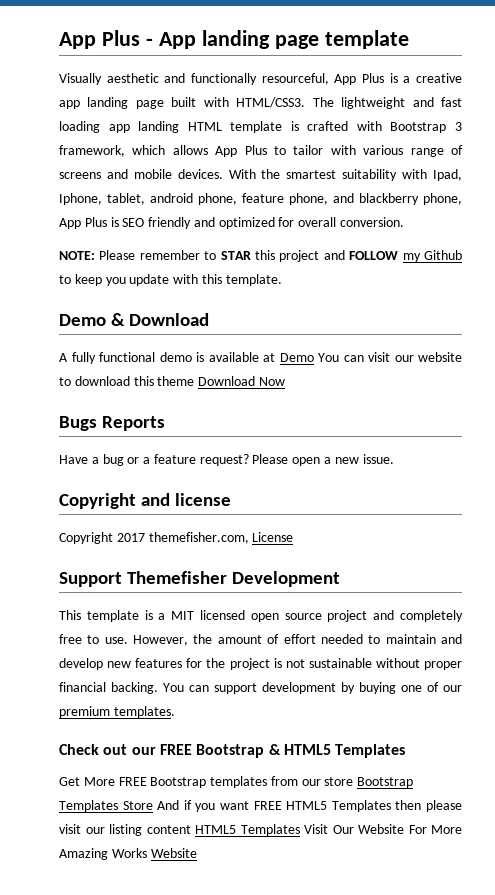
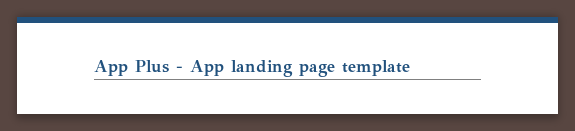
- Visually aesthetic and functionally resourceful, App Plus is a creative app landing page built with HTML/CSS3. The lightweight and fast loading app landing HTML template is crafted with Bootstrap 3 framework, which allows App Plus to tailor with various range of screens and mobile devices. With the smartest suitability with Ipad, Iphone, tablet, android phone, feature phone, and blackberry phone, App Plus is SEO friendly and optimized for overall conversion.
- NOTE: Please remember to STAR this project and FOLLOW my Github to keep you update with this template.
- Demo & Download
- A fully functional demo is available at Demo You can visit our website to download this theme Download Now
- Bugs Reports
- Have a bug or a feature request? Please open a new issue.
- Copyright and license
- Copyright 2017 themefisher.com, License
- Support Themefisher Development
- This template is a MIT licensed open source project and completely free to use. However, the amount of effort needed to maintain and develop new features for the project is not sustainable without proper financial backing. You can support development by buying one of our premium templates.
- Check out our FREE Bootstrap & HTML5 Templates
- Get More FREE Bootstrap templates from our store Bootstrap Templates Store And if you want FREE HTML5 Templates then please visit our listing content HTML5 Templates Visit Our Website For More Amazing Works Website

